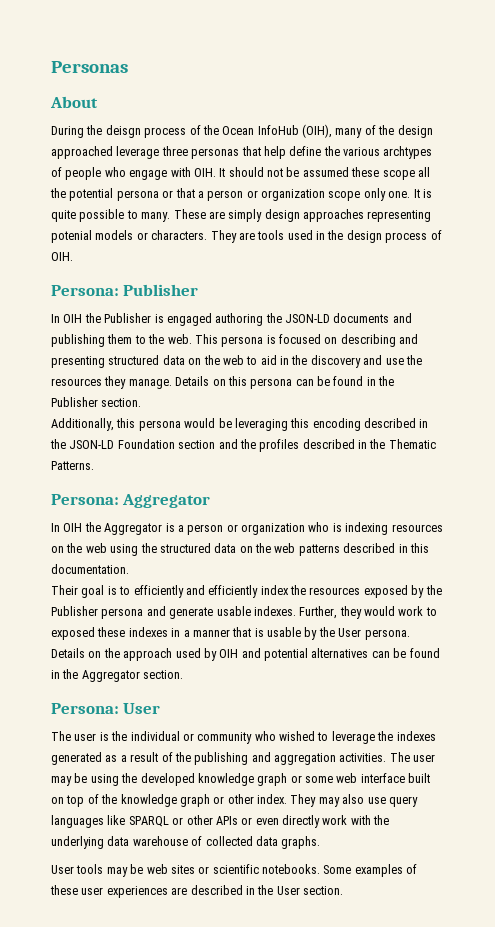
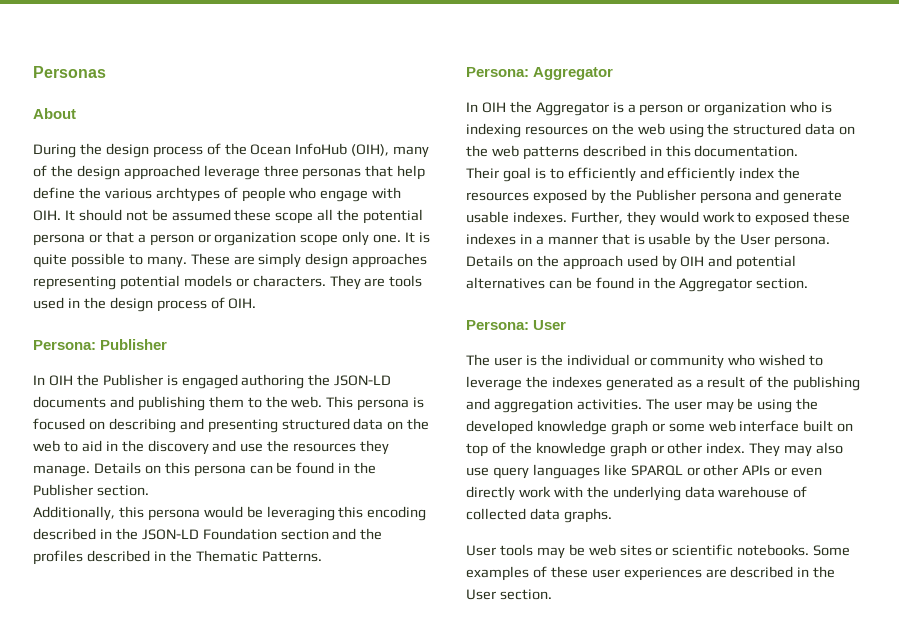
- During the deisgn process of the Ocean InfoHub (OIH), many of the design approached leverage three personas that help define the various archtypes of people who engage with OIH. It should not be assumed these scope all the potential persona or that a person or organization scope only one.
+ During the design process of the Ocean InfoHub (OIH), many of the design approached leverage three personas that help define the various archtypes of people who engage with OIH. It should not be assumed these scope all the potential persona or that a person or organization scope only one.
- These are simply design approaches representing potenial models or characters.
+ These are simply design approaches representing potential models or characters.

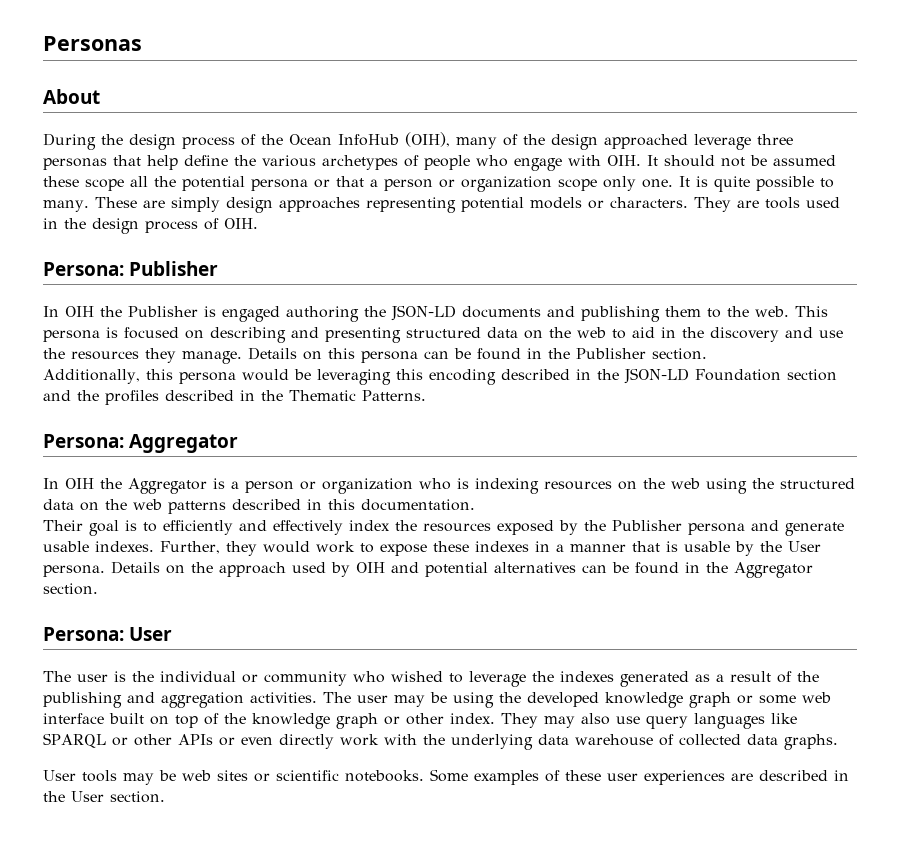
- During the design process of the Ocean InfoHub (OIH), many of the design approached leverage three personas that help define the various archtypes of people who engage with OIH. It should not be assumed these scope all the potential persona or that a person or organization scope only one.
+ During the design process of the Ocean InfoHub (OIH), many of the design approached leverage three personas that help define the various archetypes of people who engage with OIH. It should not be assumed these scope all the potential persona or that a person or organization scope only one.
- Their goal is to efficiently and efficiently index the resources exposed by the Publisher persona and generate usable indexes.
+ Their goal is to efficiently and effectively index the resources exposed by the Publisher persona and generate usable indexes.
- Further, they would work to exposed these indexes in a manner that is usable by the User persona.
+ Further, they would work to expose these indexes in a manner that is usable by the User persona.

